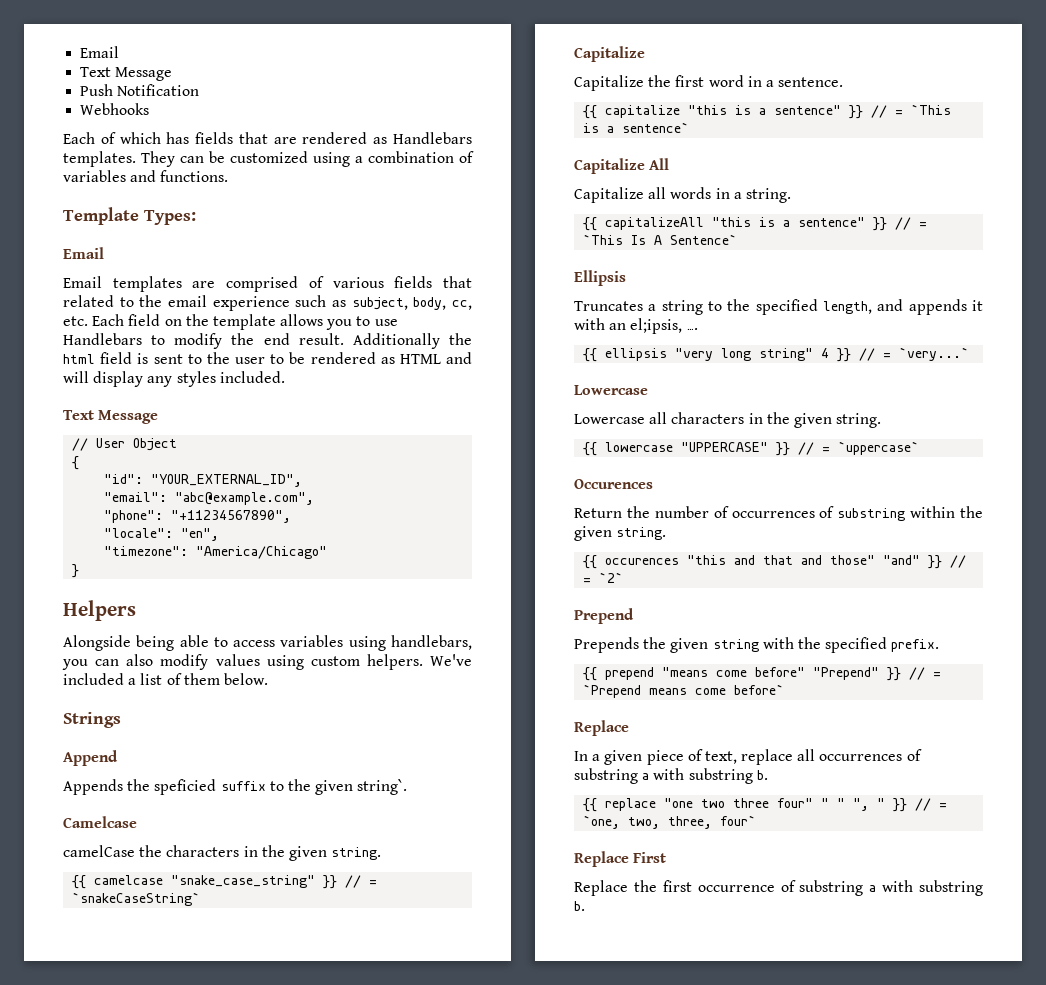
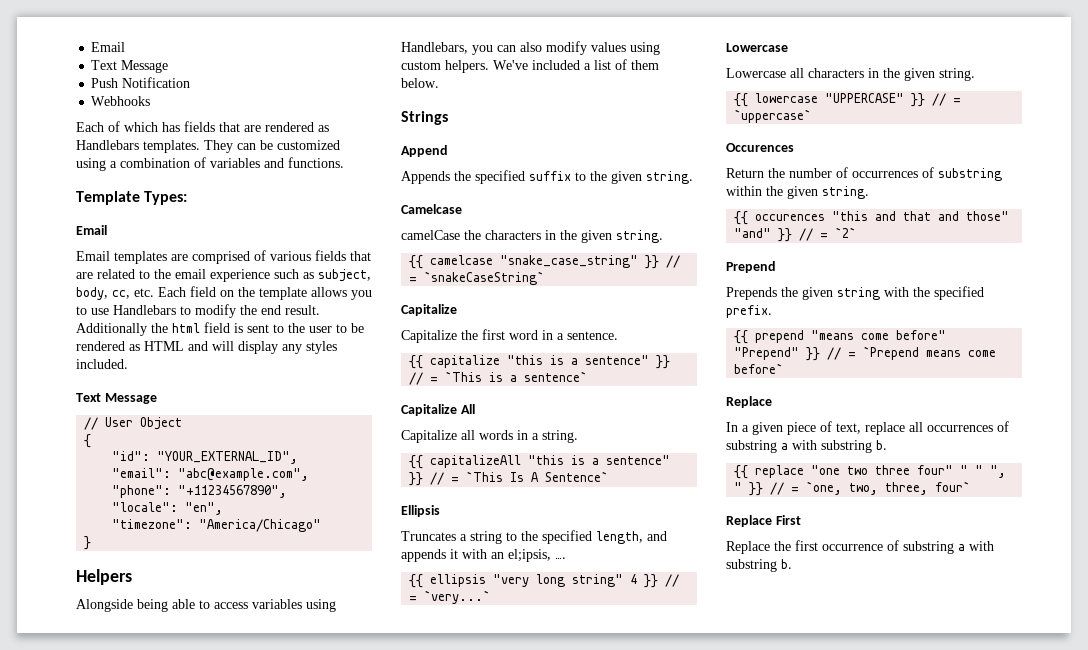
- Email templates are comprised of various fields that related to the email experience such as subject, body, cc, etc. Each field on the template allows you to use Handlebars to modify the end result.
+ Email templates are comprised of various fields that are related to the email experience such as subject, body, cc, etc. Each field on the template allows you to use Handlebars to modify the end result.
- Alongside being able to access variables using handlebars, you can also modify values using custom helpers.
+ Alongside being able to access variables using Handlebars, you can also modify values using custom helpers.
- Appends the speficied suffix to the given string`.
+ Appends the specified suffix to the given string.

